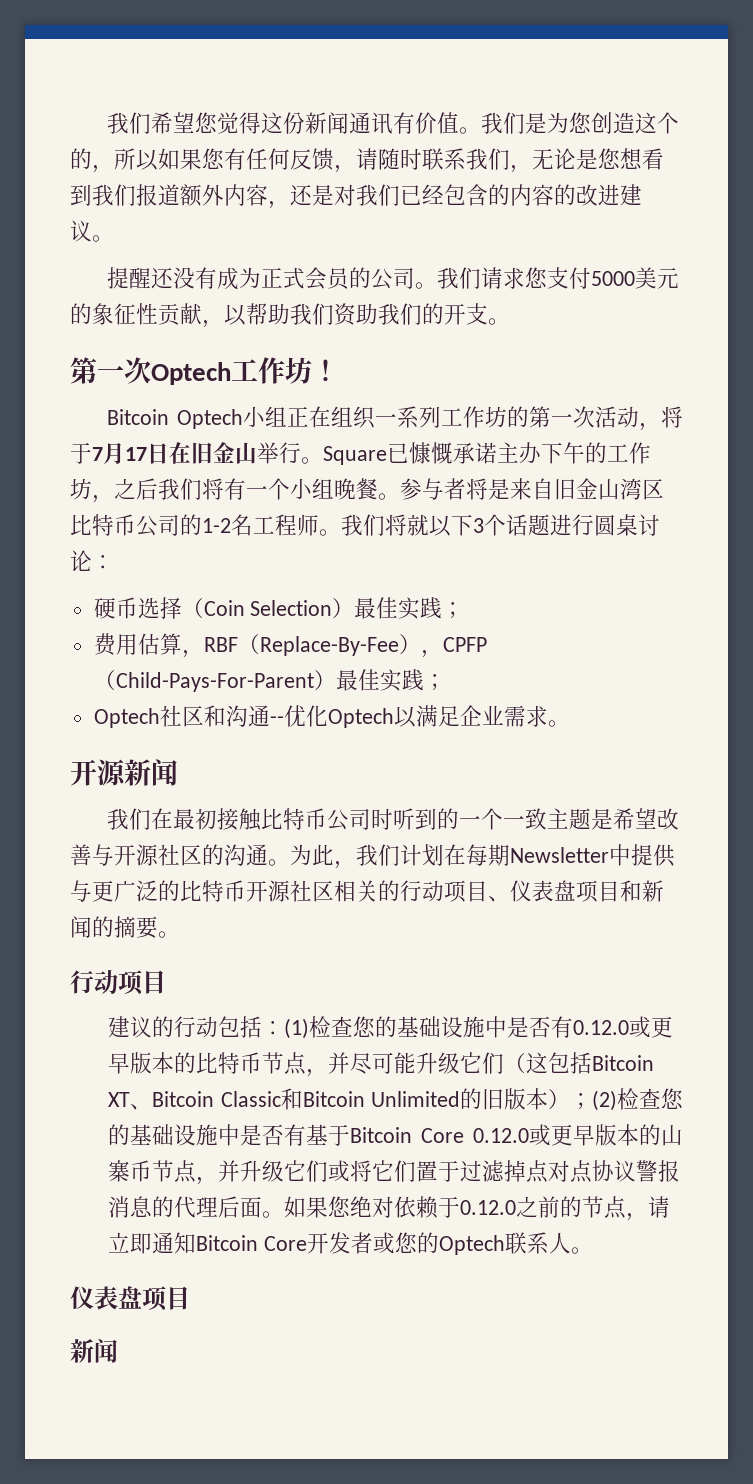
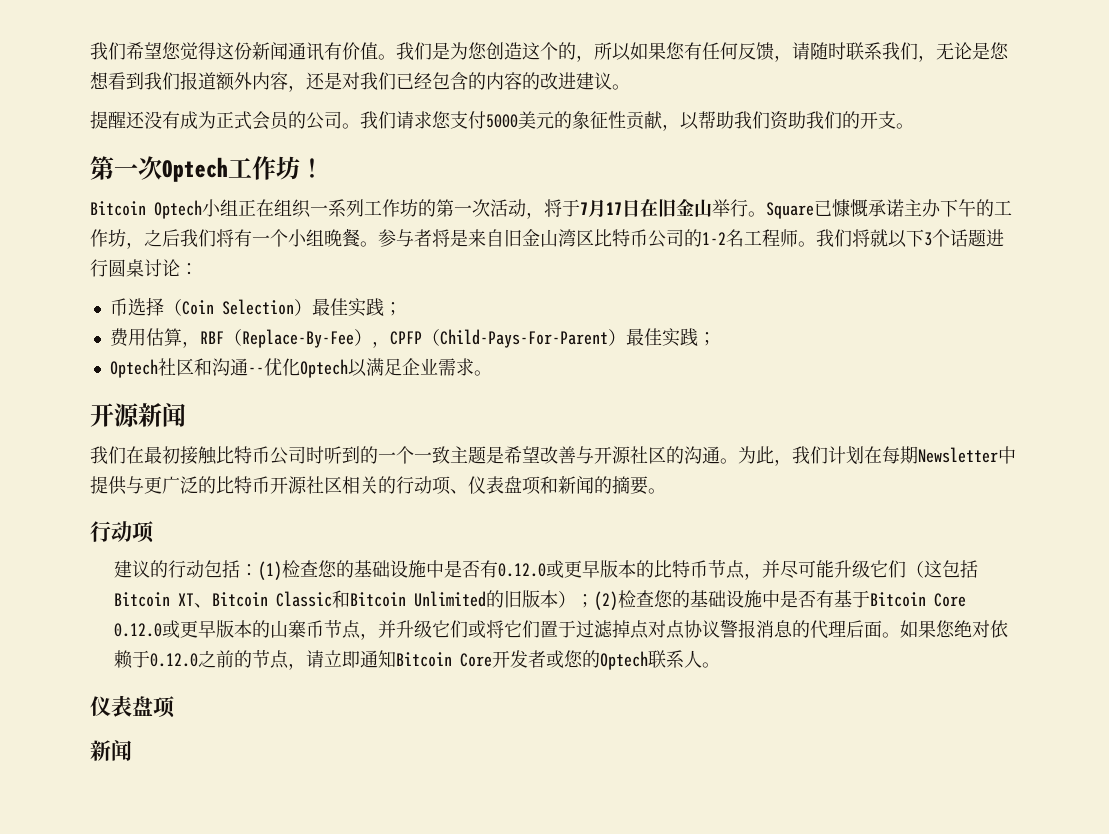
- 硬币选择（Coin Selection）最佳实践；
+ 币选择（Coin Selection）最佳实践；
- 为此，我们计划在每期Newsletter中提供与更广泛的比特币开源社区相关的行动项目、仪表盘项目和新闻的摘要。
- 行动项目
+ 为此，我们计划在每期Newsletter中提供与更广泛的比特币开源社区相关的行动项、仪表盘项和新闻的摘要。
+ 行动项
  如果您绝对依赖于0.12.0之前的节点，请立即通知Bitcoin Core开发者或您的Optech联系人。
- 仪表盘项目
+ 仪表盘项

